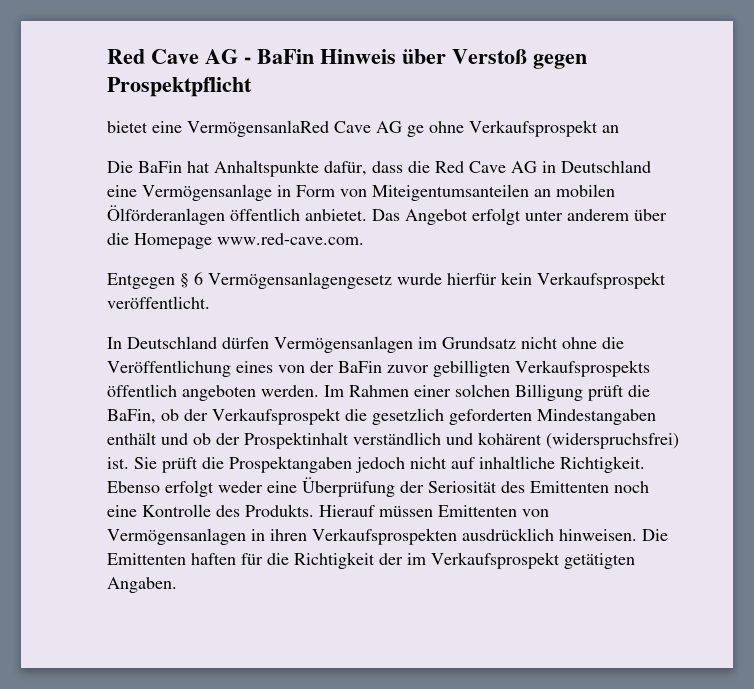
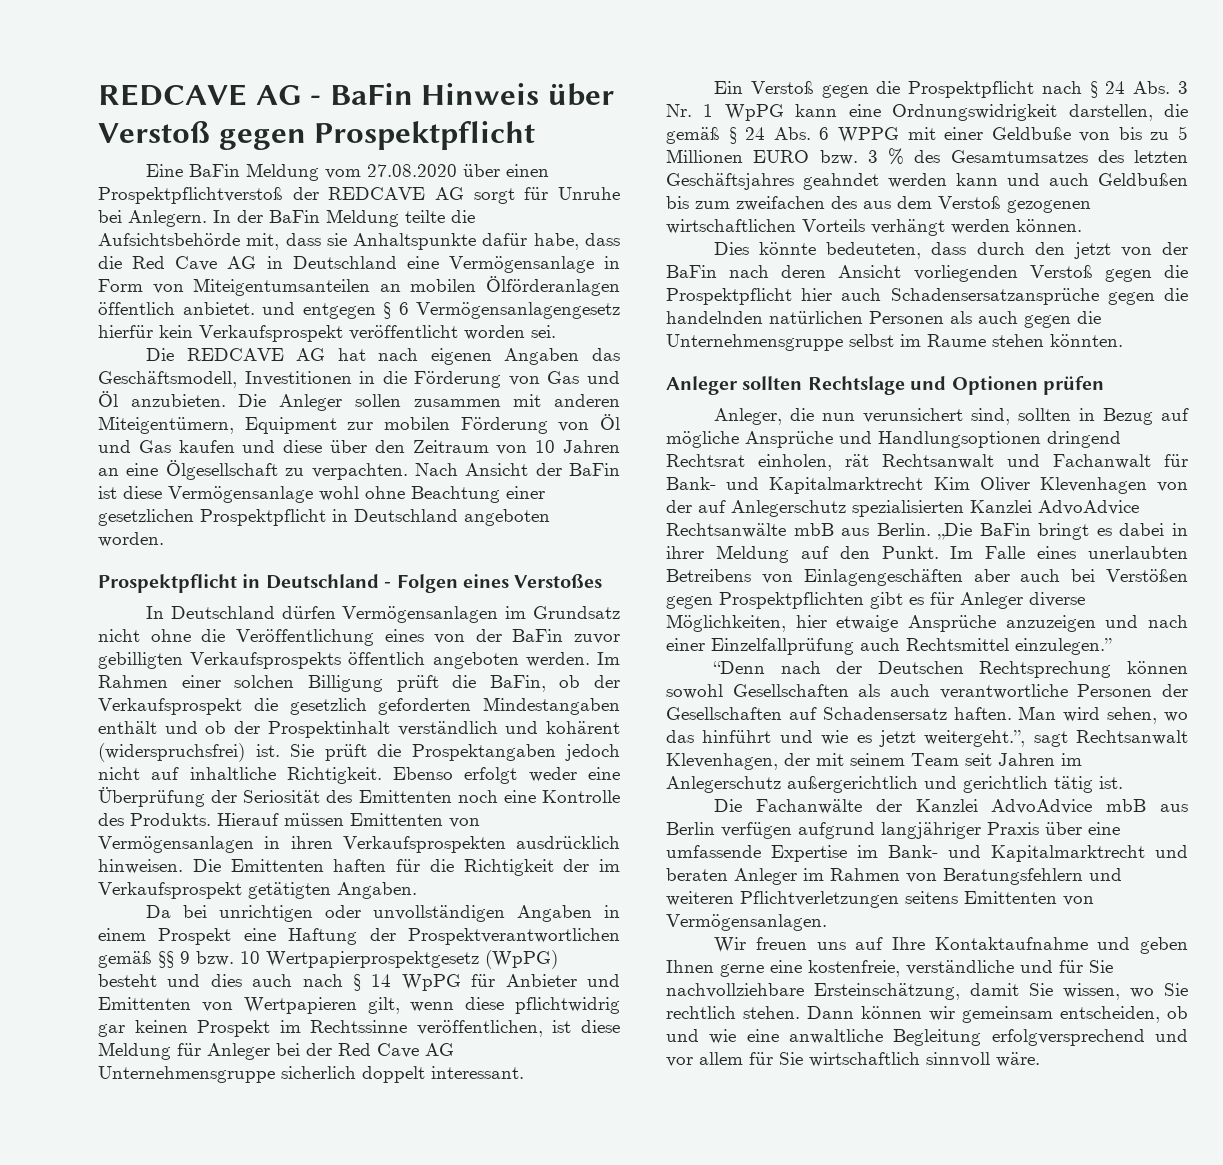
- Red Cave AG - BaFin Hinweis über Verstoß gegen Prospektpflicht
+ REDCAVE AG - BaFin Hinweis über Verstoß gegen Prospektpflicht
- bietet eine VermögensanlaRed Cave AG ge ohne Verkaufsprospekt an
- Die BaFin hat Anhaltspunkte dafür, dass die Red Cave AG in Deutschland eine Vermögensanlage in Form von Miteigentumsanteilen an mobilen Ölförderanlagen öffentlich anbietet. Das Angebot erfolgt unter anderem über die Homepage www.red-cave.com.
- Entgegen § 6 Vermögensanlagengesetz wurde hierfür kein Verkaufsprospekt veröffentlicht.
+ Eine BaFin Meldung vom 27.08.2020 über einen Prospektpflichtverstoß der REDCAVE AG sorgt für Unruhe bei Anlegern. In der BaFin Meldung teilte die Aufsichtsbehörde mit, dass sie Anhaltspunkte dafür habe, dass die Red Cave AG in Deutschland eine Vermögensanlage in Form von Miteigentumsanteilen an mobilen Ölförderanlagen öffentlich anbietet. und entgegen § 6 Vermögensanlagengesetz hierfür kein Verkaufsprospekt veröffentlicht worden sei.
+ Die REDCAVE AG hat nach eigenen Angaben das Geschäftsmodell, Investitionen in die Förderung von Gas und Öl anzubieten. Die Anleger sollen zusammen mit anderen Miteigentümern, Equipment zur mobilen Förderung von Öl und Gas kaufen und diese über den Zeitraum von 10 Jahren an eine Ölgesellschaft zu verpachten. Nach Ansicht der BaFin ist diese Vermögensanlage wohl ohne Beachtung einer gesetzlichen Prospektpflicht in Deutschland angeboten worden.
+ Prospektpflicht in Deutschland - Folgen eines Verstoßes
+ Da bei unrichtigen oder unvollständigen Angaben in einem Prospekt eine Haftung der Prospektverantwortlichen gemäß §§ 9 bzw. 10 Wertpapierprospektgesetz (WpPG) besteht und dies auch nach § 14 WpPG für Anbieter und Emittenten von Wertpapieren gilt, wenn diese pflichtwidrig gar keinen Prospekt im Rechtssinne veröffentlichen, ist diese Meldung für Anleger bei der Red Cave AG Unternehmensgruppe sicherlich doppelt interessant.
+ Ein Verstoß gegen die Prospektpflicht nach § 24 Abs. 3 Nr. 1 WpPG kann eine Ordnungswidrigkeit darstellen, die gemäß § 24 Abs. 6 WPPG mit einer Geldbuße von bis zu 5 Millionen EURO bzw. 3 % des Gesamtumsatzes des letzten Geschäftsjahres geahndet werden kann und auch Geldbußen bis zum zweifachen des aus dem Verstoß gezogenen wirtschaftlichen Vorteils verhängt werden können.
+ Dies könnte bedeuteten, dass durch den jetzt von der BaFin nach deren Ansicht vorliegenden Verstoß gegen die Prospektpflicht hier auch Schadensersatzansprüche gegen die handelnden natürlichen Personen als auch gegen die Unternehmensgruppe selbst im Raume stehen könnten.
+ Anleger sollten Rechtslage und Optionen prüfen
+ Anleger, die nun verunsichert sind, sollten in Bezug auf mögliche Ansprüche und Handlungsoptionen dringend Rechtsrat einholen, rät Rechtsanwalt und Fachanwalt für Bank- und Kapitalmarktrecht Kim Oliver Klevenhagen von der auf Anlegerschutz spezialisierten Kanzlei AdvoAdvice Rechtsanwälte mbB aus Berlin. „Die BaFin bringt es dabei in ihrer Meldung auf den Punkt. Im Falle eines unerlaubten Betreibens von Einlagengeschäften aber auch bei Verstößen gegen Prospektpflichten gibt es für Anleger diverse Möglichkeiten, hier etwaige Ansprüche anzuzeigen und nach einer Einzelfallprüfung auch Rechtsmittel einzulegen.”
+ “Denn nach der Deutschen Rechtsprechung können sowohl Gesellschaften als auch verantwortliche Personen der Gesellschaften auf Schadensersatz haften. Man wird sehen, wo das hinführt und wie es jetzt weitergeht.”, sagt Rechtsanwalt Klevenhagen, der mit seinem Team seit Jahren im Anlegerschutz außergerichtlich und gerichtlich tätig ist.
+ Die Fachanwälte der Kanzlei AdvoAdvice mbB aus Berlin verfügen aufgrund langjähriger Praxis über eine umfassende Expertise im Bank- und Kapitalmarktrecht und beraten Anleger im Rahmen von Beratungsfehlern und weiteren Pflichtverletzungen seitens Emittenten von Vermögensanlagen.
+ Wir freuen uns auf Ihre Kontaktaufnahme und geben Ihnen gerne eine kostenfreie, verständliche und für Sie nachvollziehbare Ersteinschätzung, damit Sie wissen, wo Sie rechtlich stehen. Dann können wir gemeinsam entscheiden, ob und wie eine anwaltliche Begleitung erfolgversprechend und vor allem für Sie wirtschaftlich sinnvoll wäre.

